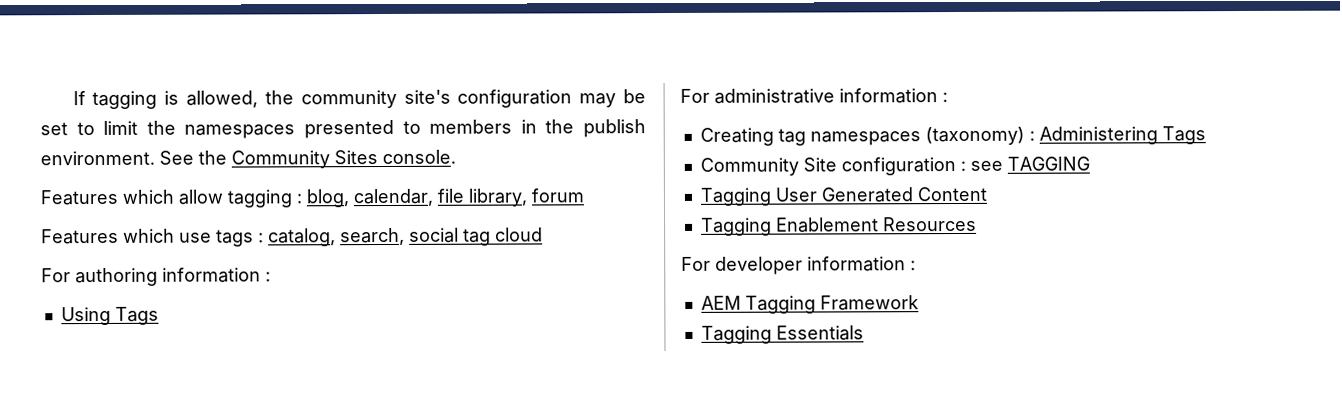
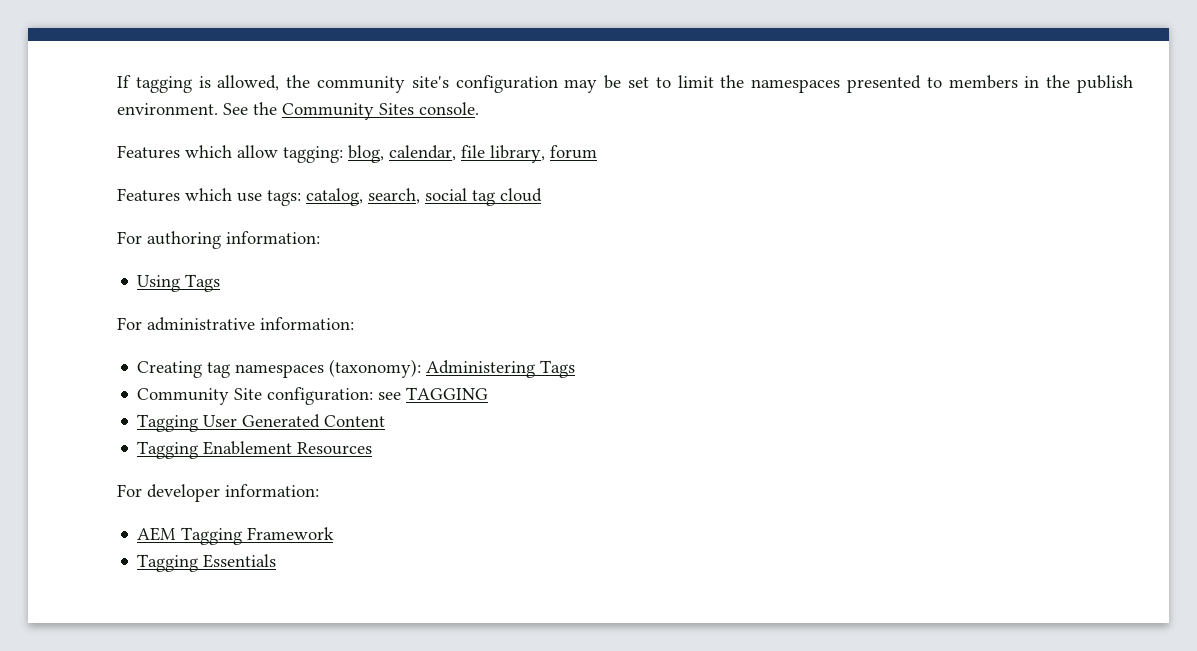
- Features which allow tagging : blog, calendar, file library, forum
+ Features which allow tagging: blog, calendar, file library, forum
- Features which use tags : catalog, search, social tag cloud
+ Features which use tags: catalog, search, social tag cloud
- For authoring information :
+ For authoring information:
- For administrative information :
+ For administrative information:
- Creating tag namespaces (taxonomy) : Administering Tags
+ Creating tag namespaces (taxonomy): Administering Tags
- Community Site configuration : see TAGGING
+ Community Site configuration: see TAGGING
- For developer information :
+ For developer information:

